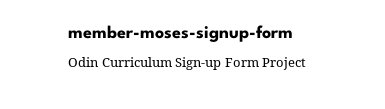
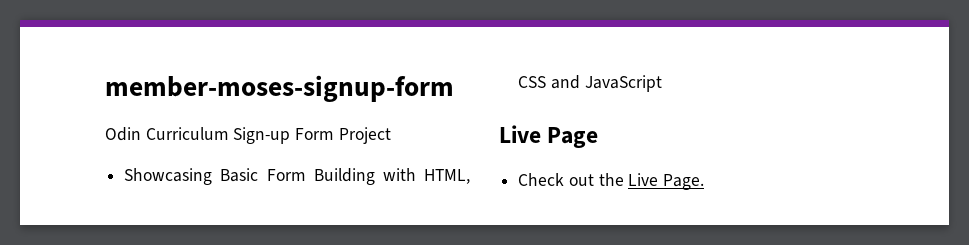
+ Showcasing Basic Form Building with HTML, CSS and JavaScript
+ Live Page
+ Check out the Live Page.

